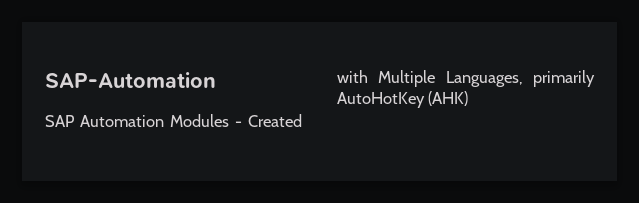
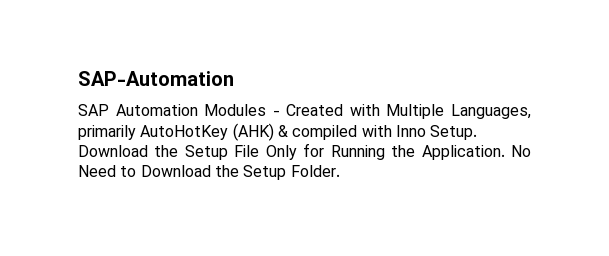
- SAP Automation Modules - Created with Multiple Languages, primarily AutoHotKey (AHK)
+ SAP Automation Modules - Created with Multiple Languages, primarily AutoHotKey (AHK) & compiled with Inno Setup. Download the Setup File Only for Running the Application. No Need to Download the Setup Folder.

